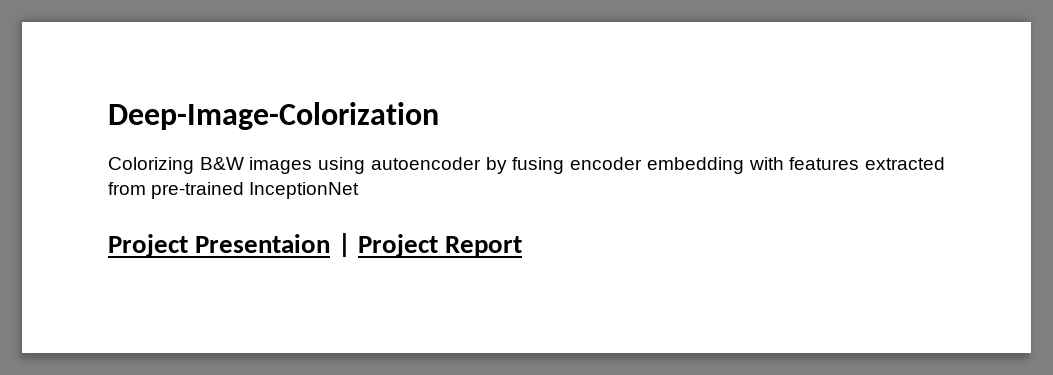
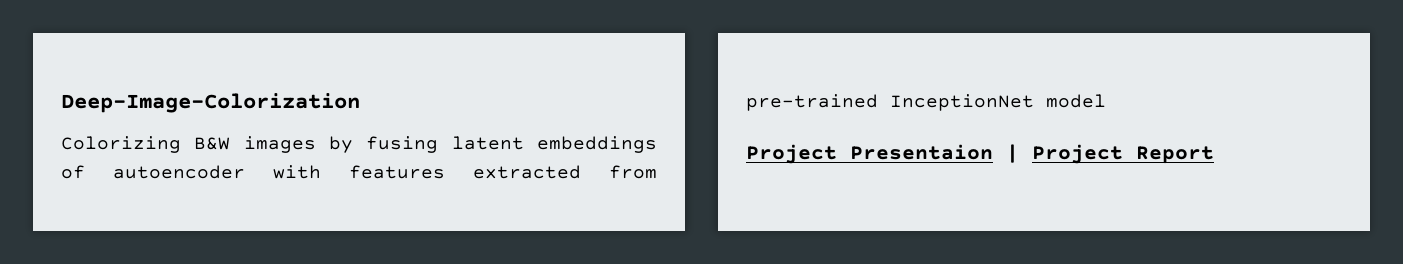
- Colorizing B&W images using autoencoder by fusing encoder embedding with features extracted from pre-trained InceptionNet
+ Colorizing B&W images by fusing latent embeddings of autoencoder with features extracted from pre-trained InceptionNet model

